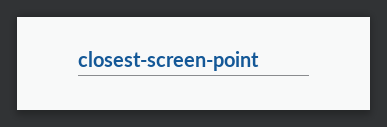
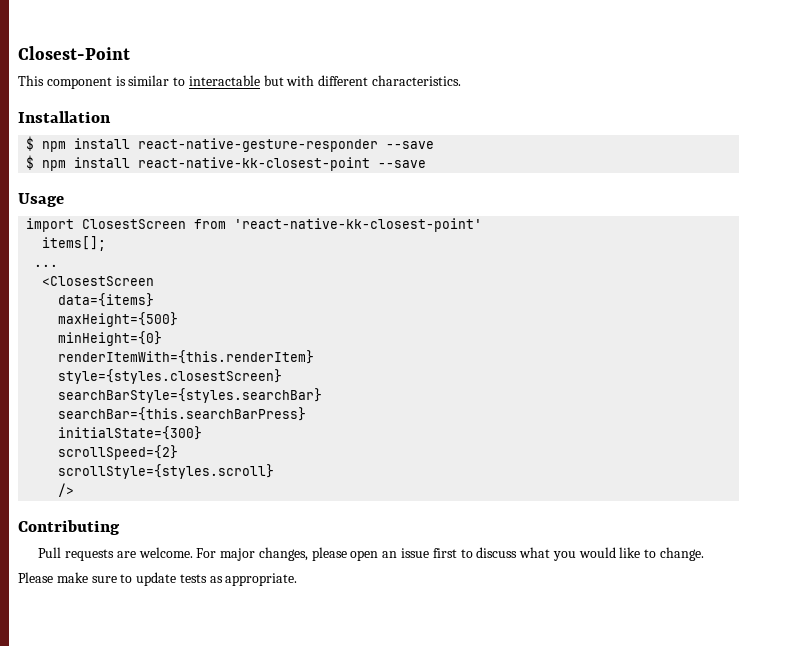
- closest-screen-point
+ Closest-Point
+ This component is similar to interactable but with different characteristics.
+ Installation
+ $ npm install react-native-gesture-responder --save
+ $ npm install react-native-kk-closest-point --save
+ Usage
+ import ClosestScreen from 'react-native-kk-closest-point'
+ items[];
+ ...
+ <ClosestScreen
+ data={items}
+ maxHeight={500}
+ minHeight={0}
+ renderItemWith={this.renderItem}
+ style={styles.closestScreen}
+ searchBarStyle={styles.searchBar}
+ searchBar={this.searchBarPress}
+ initialState={300}
+ scrollSpeed={2}
+ scrollStyle={styles.scroll}
+ />
+ Contributing
+ Pull requests are welcome. For major changes, please open an issue first to discuss what you would like to change.
+ Please make sure to update tests as appropriate.

